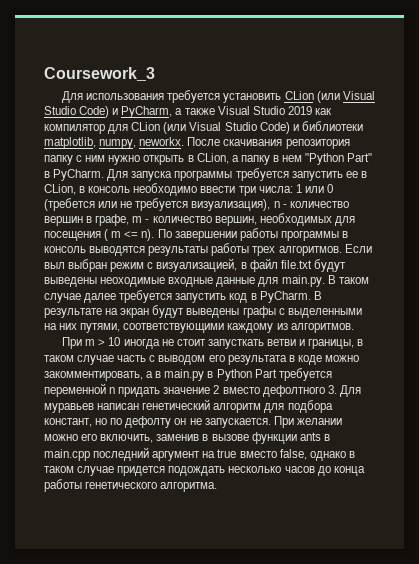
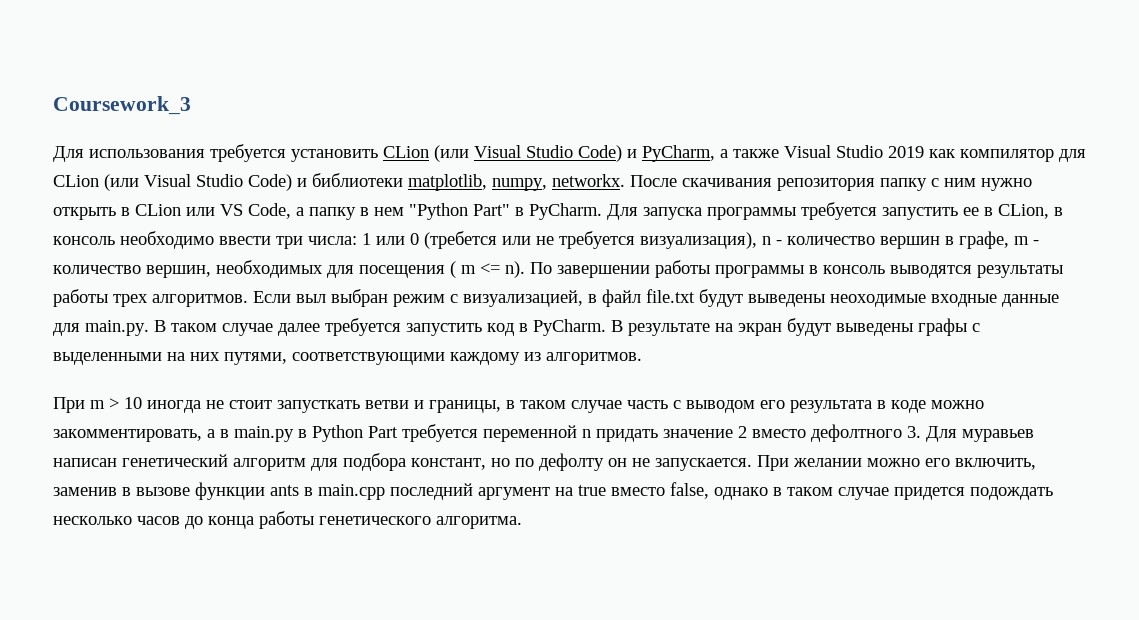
- Для использования требуется установить CLion (или Visual Studio Code) и PyCharm, а также Visual Studio 2019 как компилятор для CLion (или Visual Studio Code) и библиотеки matplotlib, numpy, neworkx.
+ Для использования требуется установить CLion (или Visual Studio Code) и PyCharm, а также Visual Studio 2019 как компилятор для CLion (или Visual Studio Code) и библиотеки matplotlib, numpy, networkx.
- После скачивания репозитория папку с ним нужно открыть в CLion, а папку в нем "Python Part" в PyCharm.
+ После скачивания репозитория папку с ним нужно открыть в CLion или VS Code, а папку в нем "Python Part" в PyCharm.

